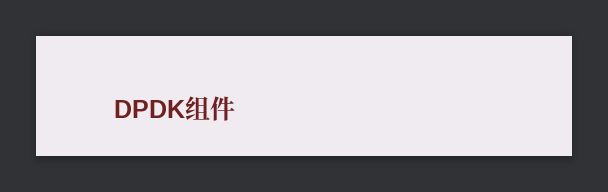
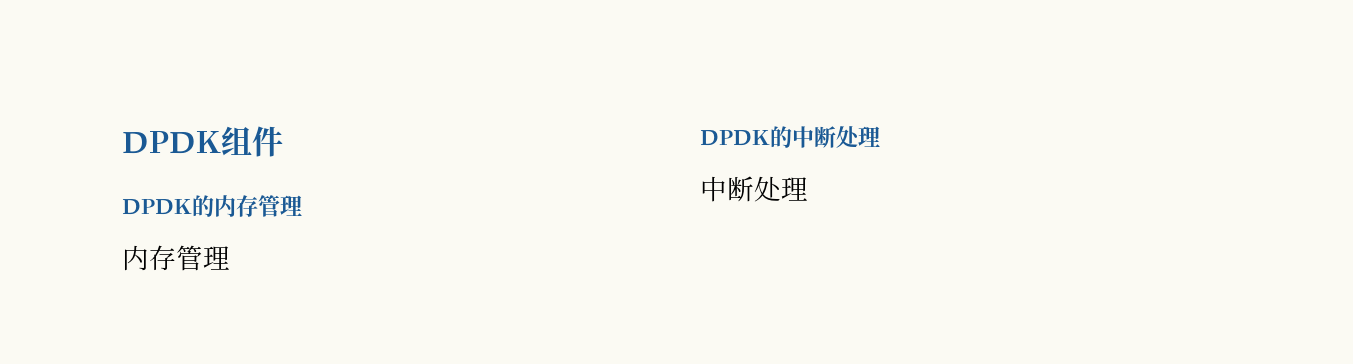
+ DPDK的内存管理
+ 内存管理
+ DPDK的中断处理
+ 中断处理

